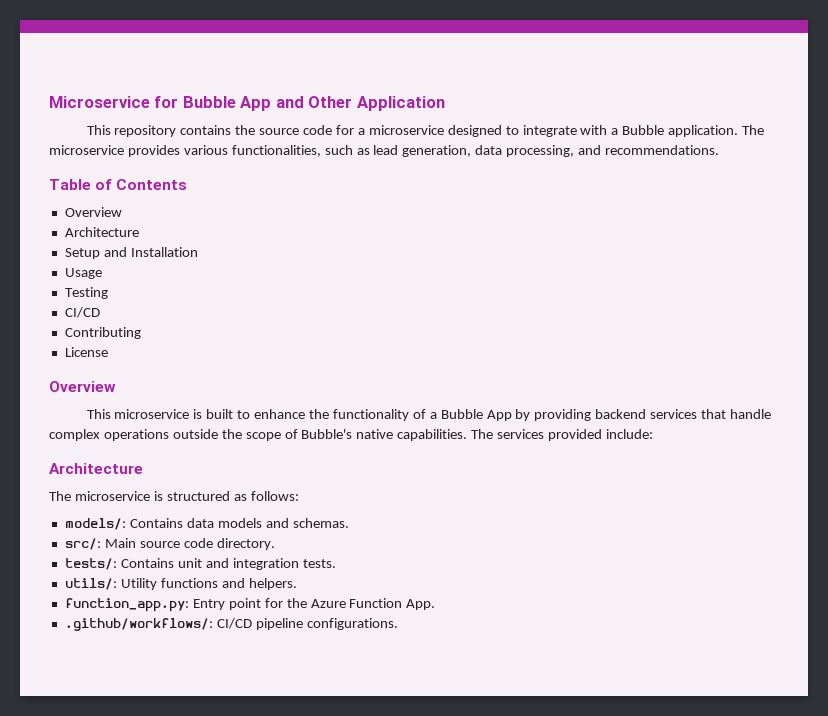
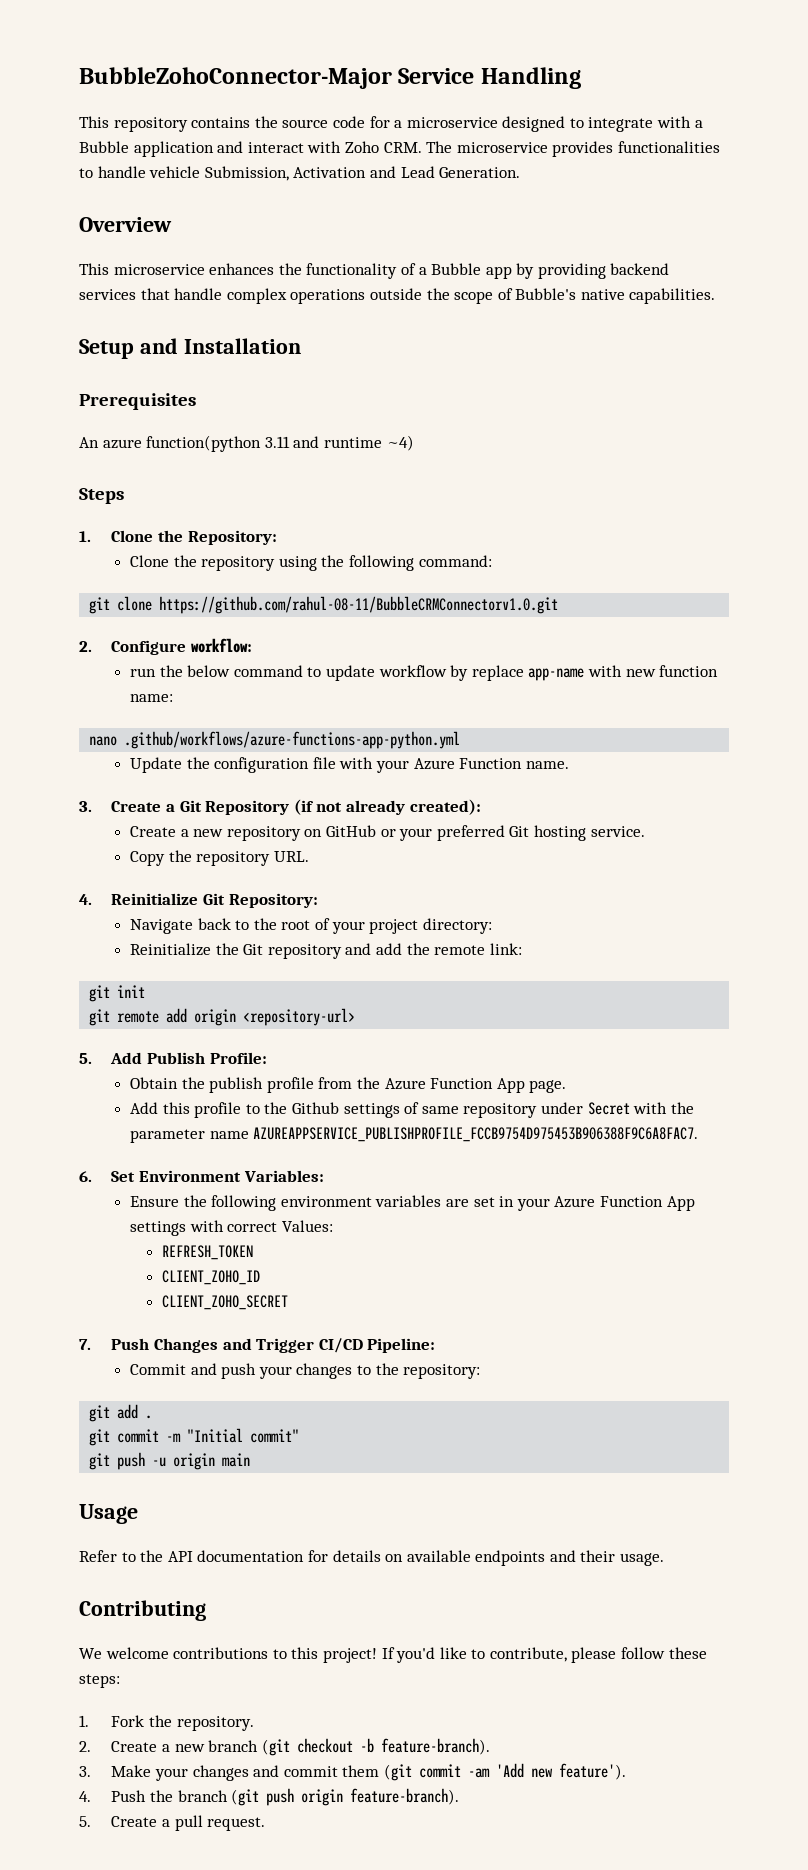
- Microservice for Bubble App and Other Application
+ BubbleZohoConnector-Major Service Handling
- This repository contains the source code for a microservice designed to integrate with a Bubble application. The microservice provides various functionalities, such as lead generation, data processing, and recommendations.
- Table of Contents
- Overview
- Architecture
- Setup and Installation
- Usage
- Testing
- CI/CD
- Contributing
- License
+ This repository contains the source code for a microservice designed to integrate with a Bubble application and interact with Zoho CRM. The microservice provides functionalities to handle vehicle Submission, Activation and Lead Generation.
- This microservice is built to enhance the functionality of a Bubble App by providing backend services that handle complex operations outside the scope of Bubble's native capabilities. The services provided include:
- Architecture
- The microservice is structured as follows:
- models/: Contains data models and schemas.
- src/: Main source code directory.
- tests/: Contains unit and integration tests.
- utils/: Utility functions and helpers.
- function_app.py: Entry point for the Azure Function App.
- .github/workflows/: CI/CD pipeline configurations.
+ This microservice enhances the functionality of a Bubble app by providing backend services that handle complex operations outside the scope of Bubble's native capabilities.
+ Setup and Installation
+ Prerequisites
+ An azure function(python 3.11 and runtime ~4)
+ Steps
+ 1. Clone the Repository:
+ Clone the repository using the following command:
+ git clone https://github.com/rahul-08-11/BubbleCRMConnectorv1.0.git
+ 2. Configure workflow:
+ run the below command to update workflow by replace app-name with new function name:
+ nano .github/workflows/azure-functions-app-python.yml
+ Update the configuration file with your Azure Function name.
+ 3. Create a Git Repository (if not already created):
+ Create a new repository on GitHub or your preferred Git hosting service.
+ Copy the repository URL.
+ 4. Reinitialize Git Repository:
+ Navigate back to the root of your project directory:
+ Reinitialize the Git repository and add the remote link:
+ git init
+ git remote add origin <repository-url>
+ 5. Add Publish Profile:
+ Obtain the publish profile from the Azure Function App page.
+ Add this profile to the Github settings of same repository under Secret with the parameter name AZUREAPPSERVICE_PUBLISHPROFILE_FCCB9754D975453B906388F9C6A8FAC7.
+ 6. Set Environment Variables:
+ Ensure the following environment variables are set in your Azure Function App settings with correct Values:
+ REFRESH_TOKEN
+ CLIENT_ZOHO_ID
+ CLIENT_ZOHO_SECRET
+ 7. Push Changes and Trigger CI/CD Pipeline:
+ Commit and push your changes to the repository:
+ git add .
+ git commit -m "Initial commit"
+ git push -u origin main
+ Usage
+ Refer to the API documentation for details on available endpoints and their usage.
+ Contributing
+ We welcome contributions to this project! If you'd like to contribute, please follow these steps:
+ 1. Fork the repository.
+ 2. Create a new branch (git checkout -b feature-branch).
+ 3. Make your changes and commit them (git commit -am 'Add new feature').
+ 4. Push the branch (git push origin feature-branch).
+ 5. Create a pull request.

